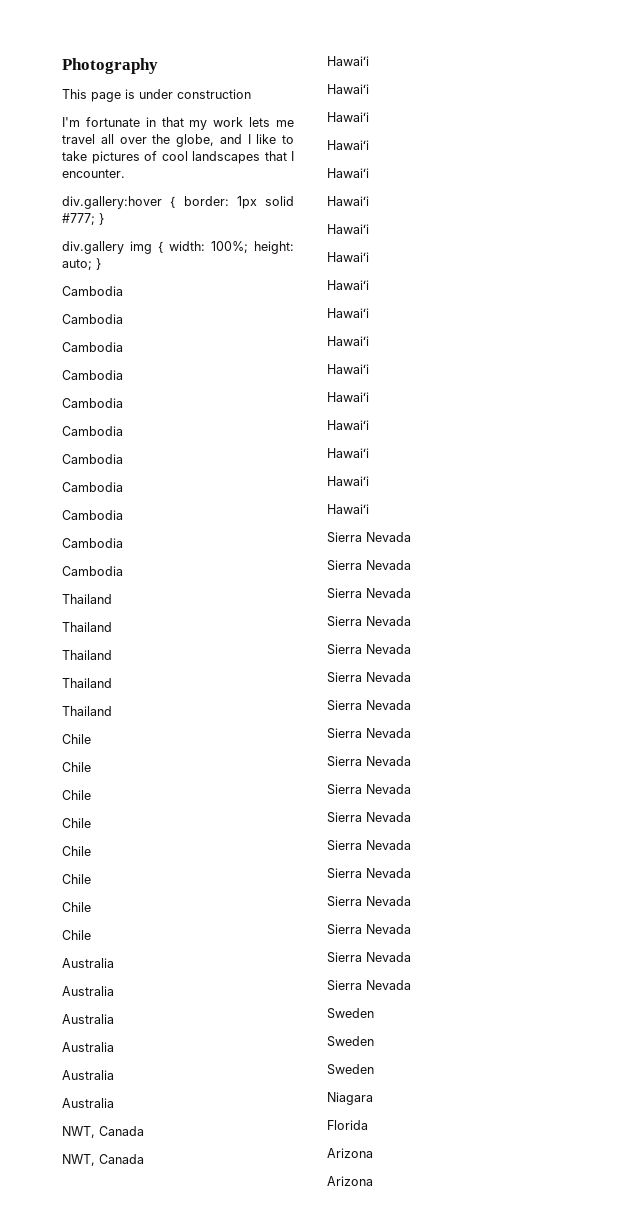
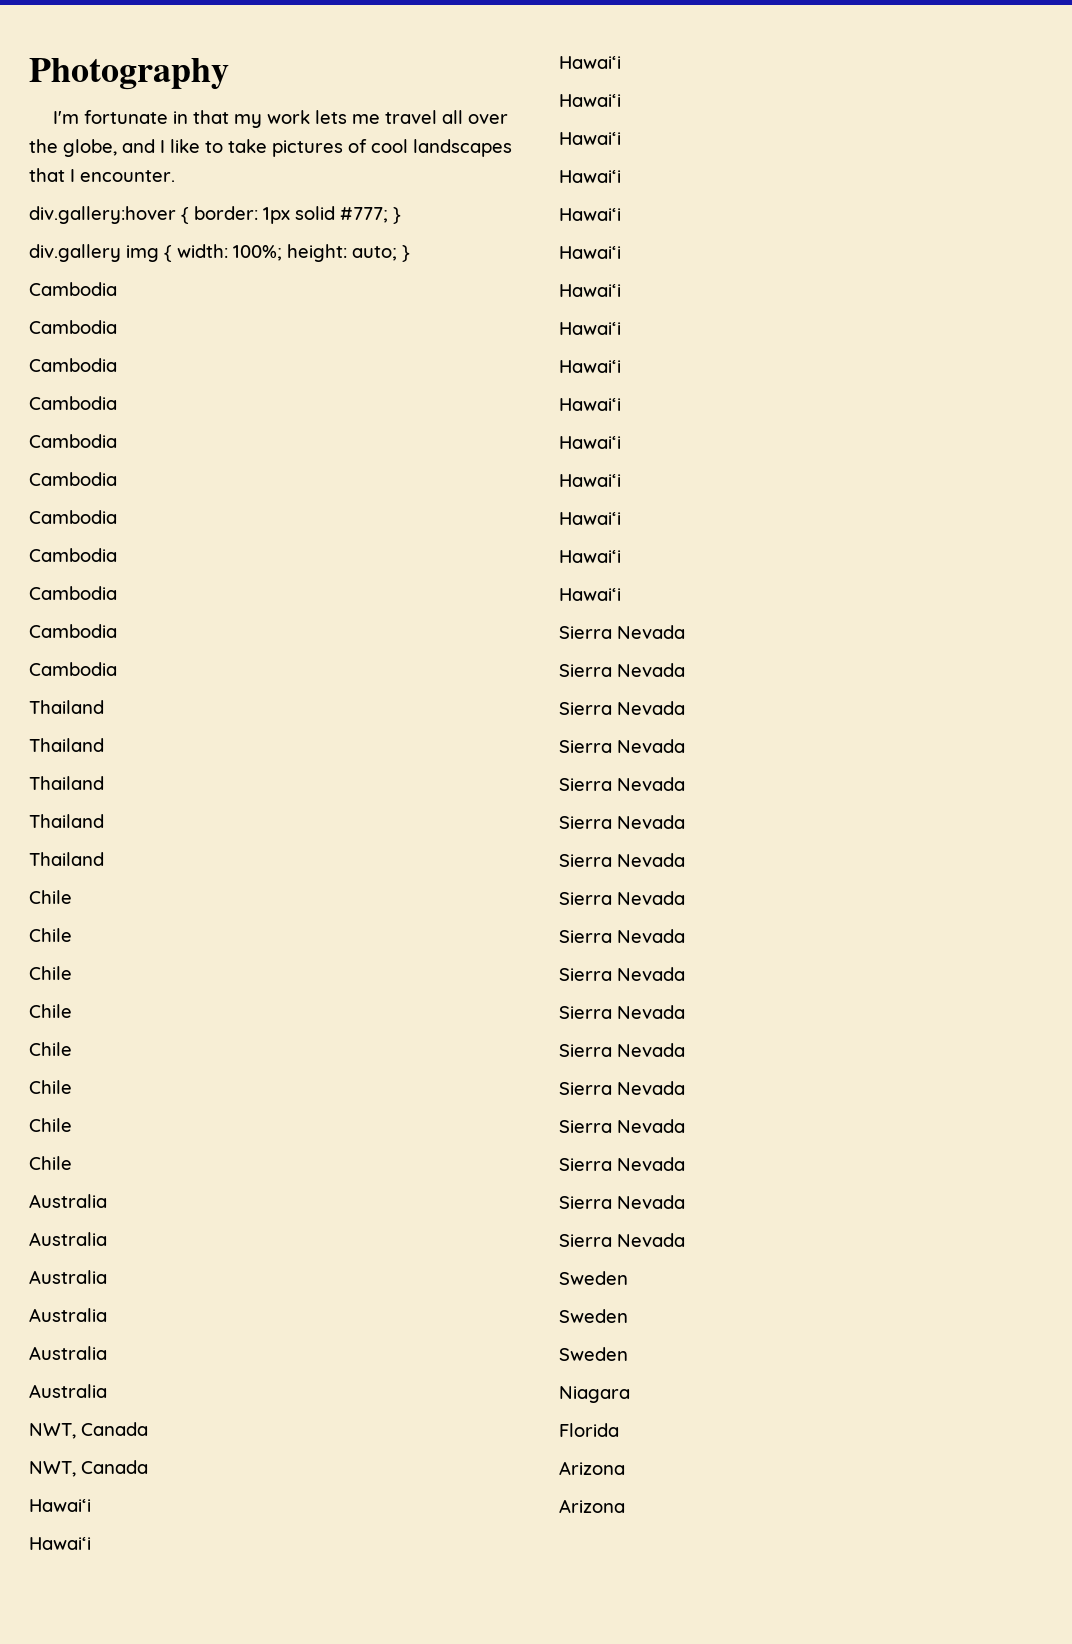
- This page is under construction

